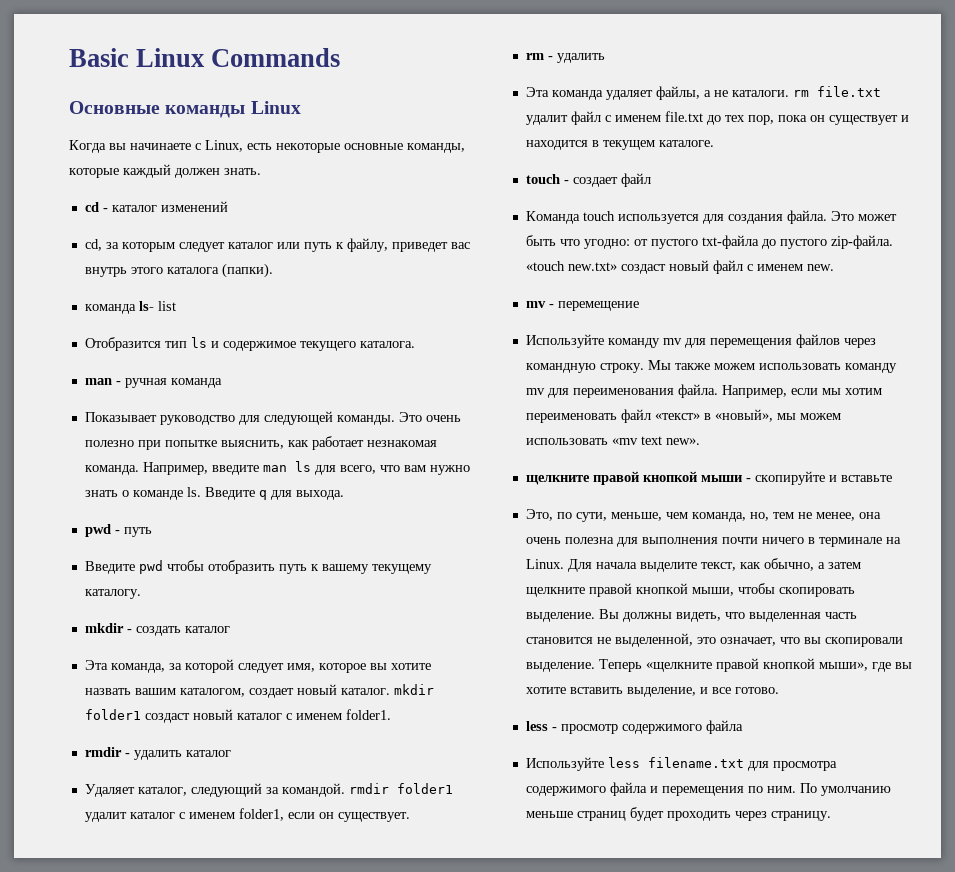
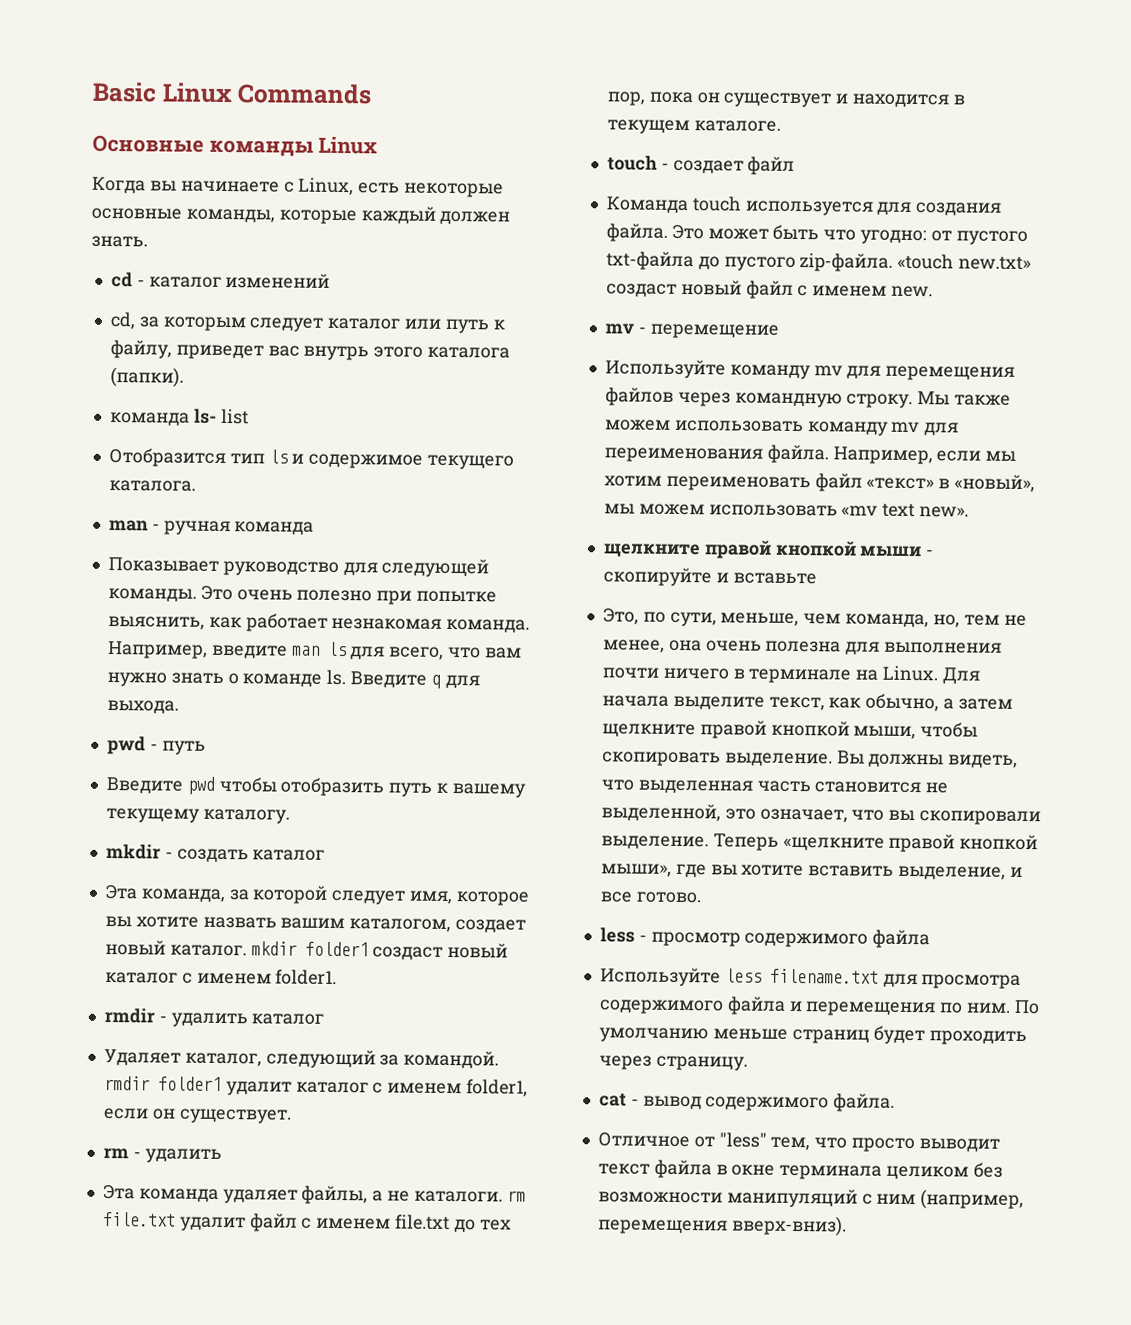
+ cat - вывод содержимого файла.
+ Отличное от "less" тем, что просто выводит текст файла в окне терминала целиком без возможности манипуляций с ним (например, перемещения вверх-вниз).

